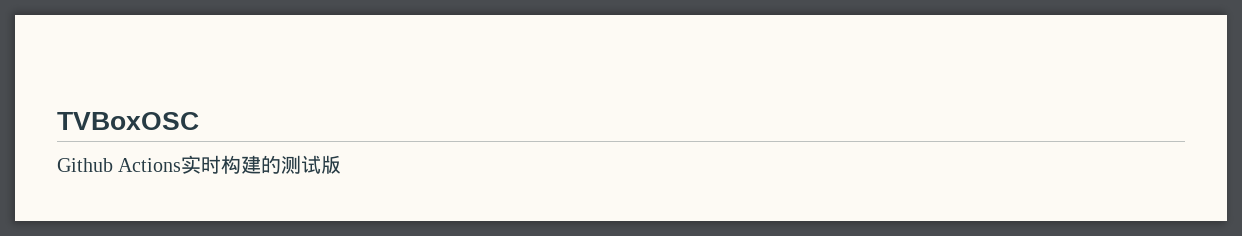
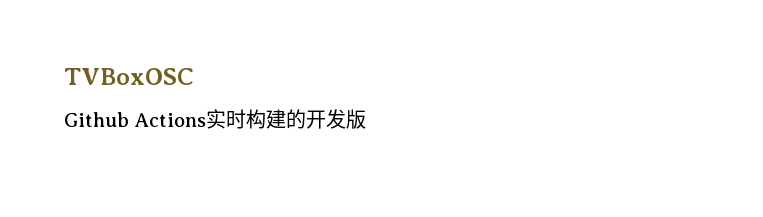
- Github Actions实时构建的测试版
+ Github Actions实时构建的开发版

